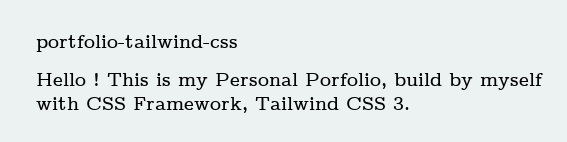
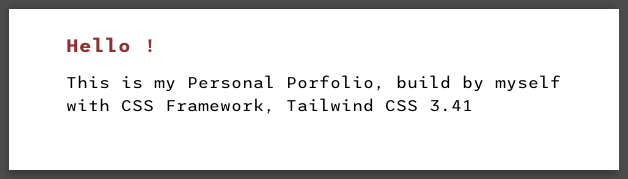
- portfolio-tailwind-css
- Hello ! This is my Personal Porfolio, build by myself with CSS Framework, Tailwind CSS 3.
+ Hello !
+ This is my Personal Porfolio, build by myself with CSS Framework, Tailwind CSS 3.41

